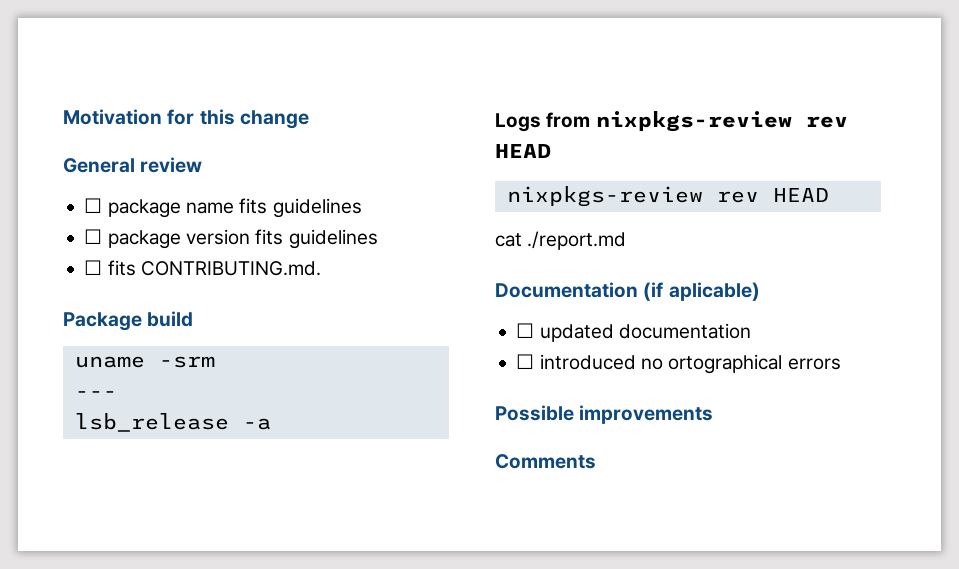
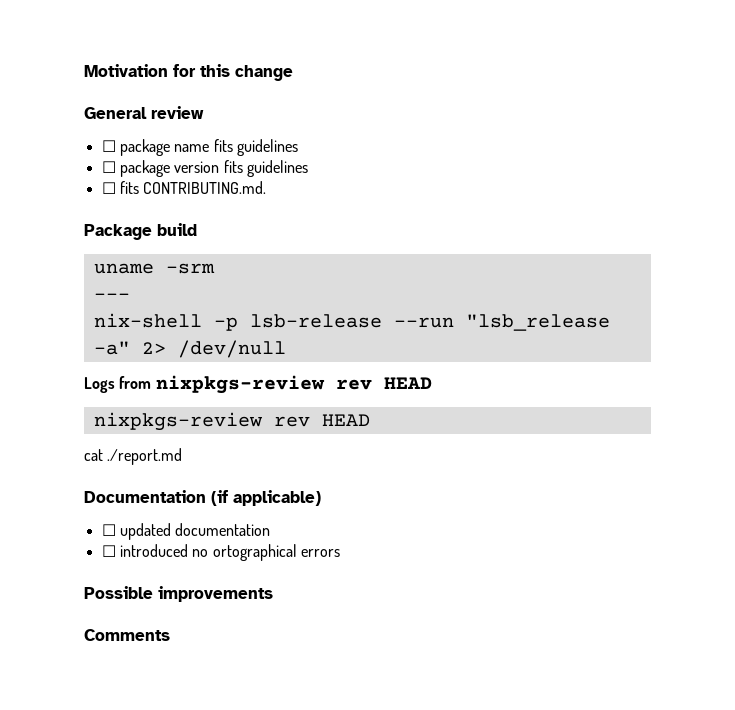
- lsb_release -a
+ nix-shell -p lsb-release --run "lsb_release -a" 2> /dev/null
- Documentation (if aplicable)
+ Documentation (if applicable)

